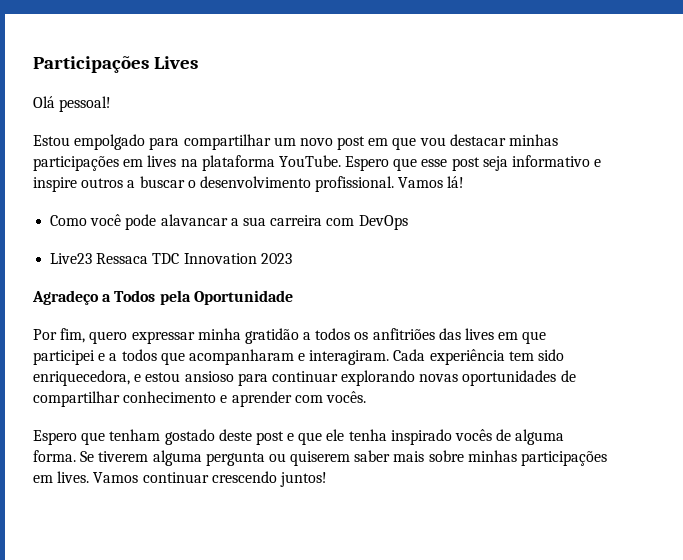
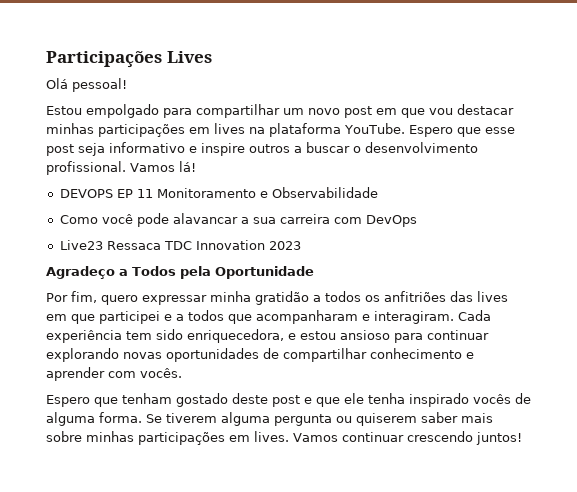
+ DEVOPS EP 11 Monitoramento e Observabilidade

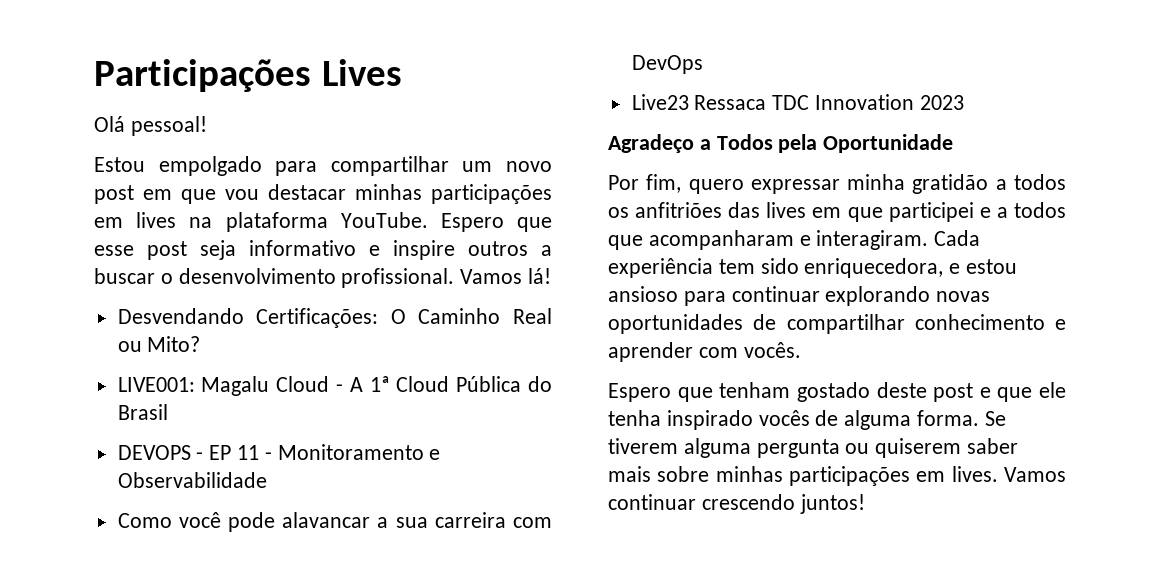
+ Desvendando Certificações: O Caminho Real ou Mito?
+ LIVE001: Magalu Cloud - A 1ª Cloud Pública do Brasil
- DEVOPS EP 11 Monitoramento e Observabilidade
+ DEVOPS - EP 11 - Monitoramento e Observabilidade

